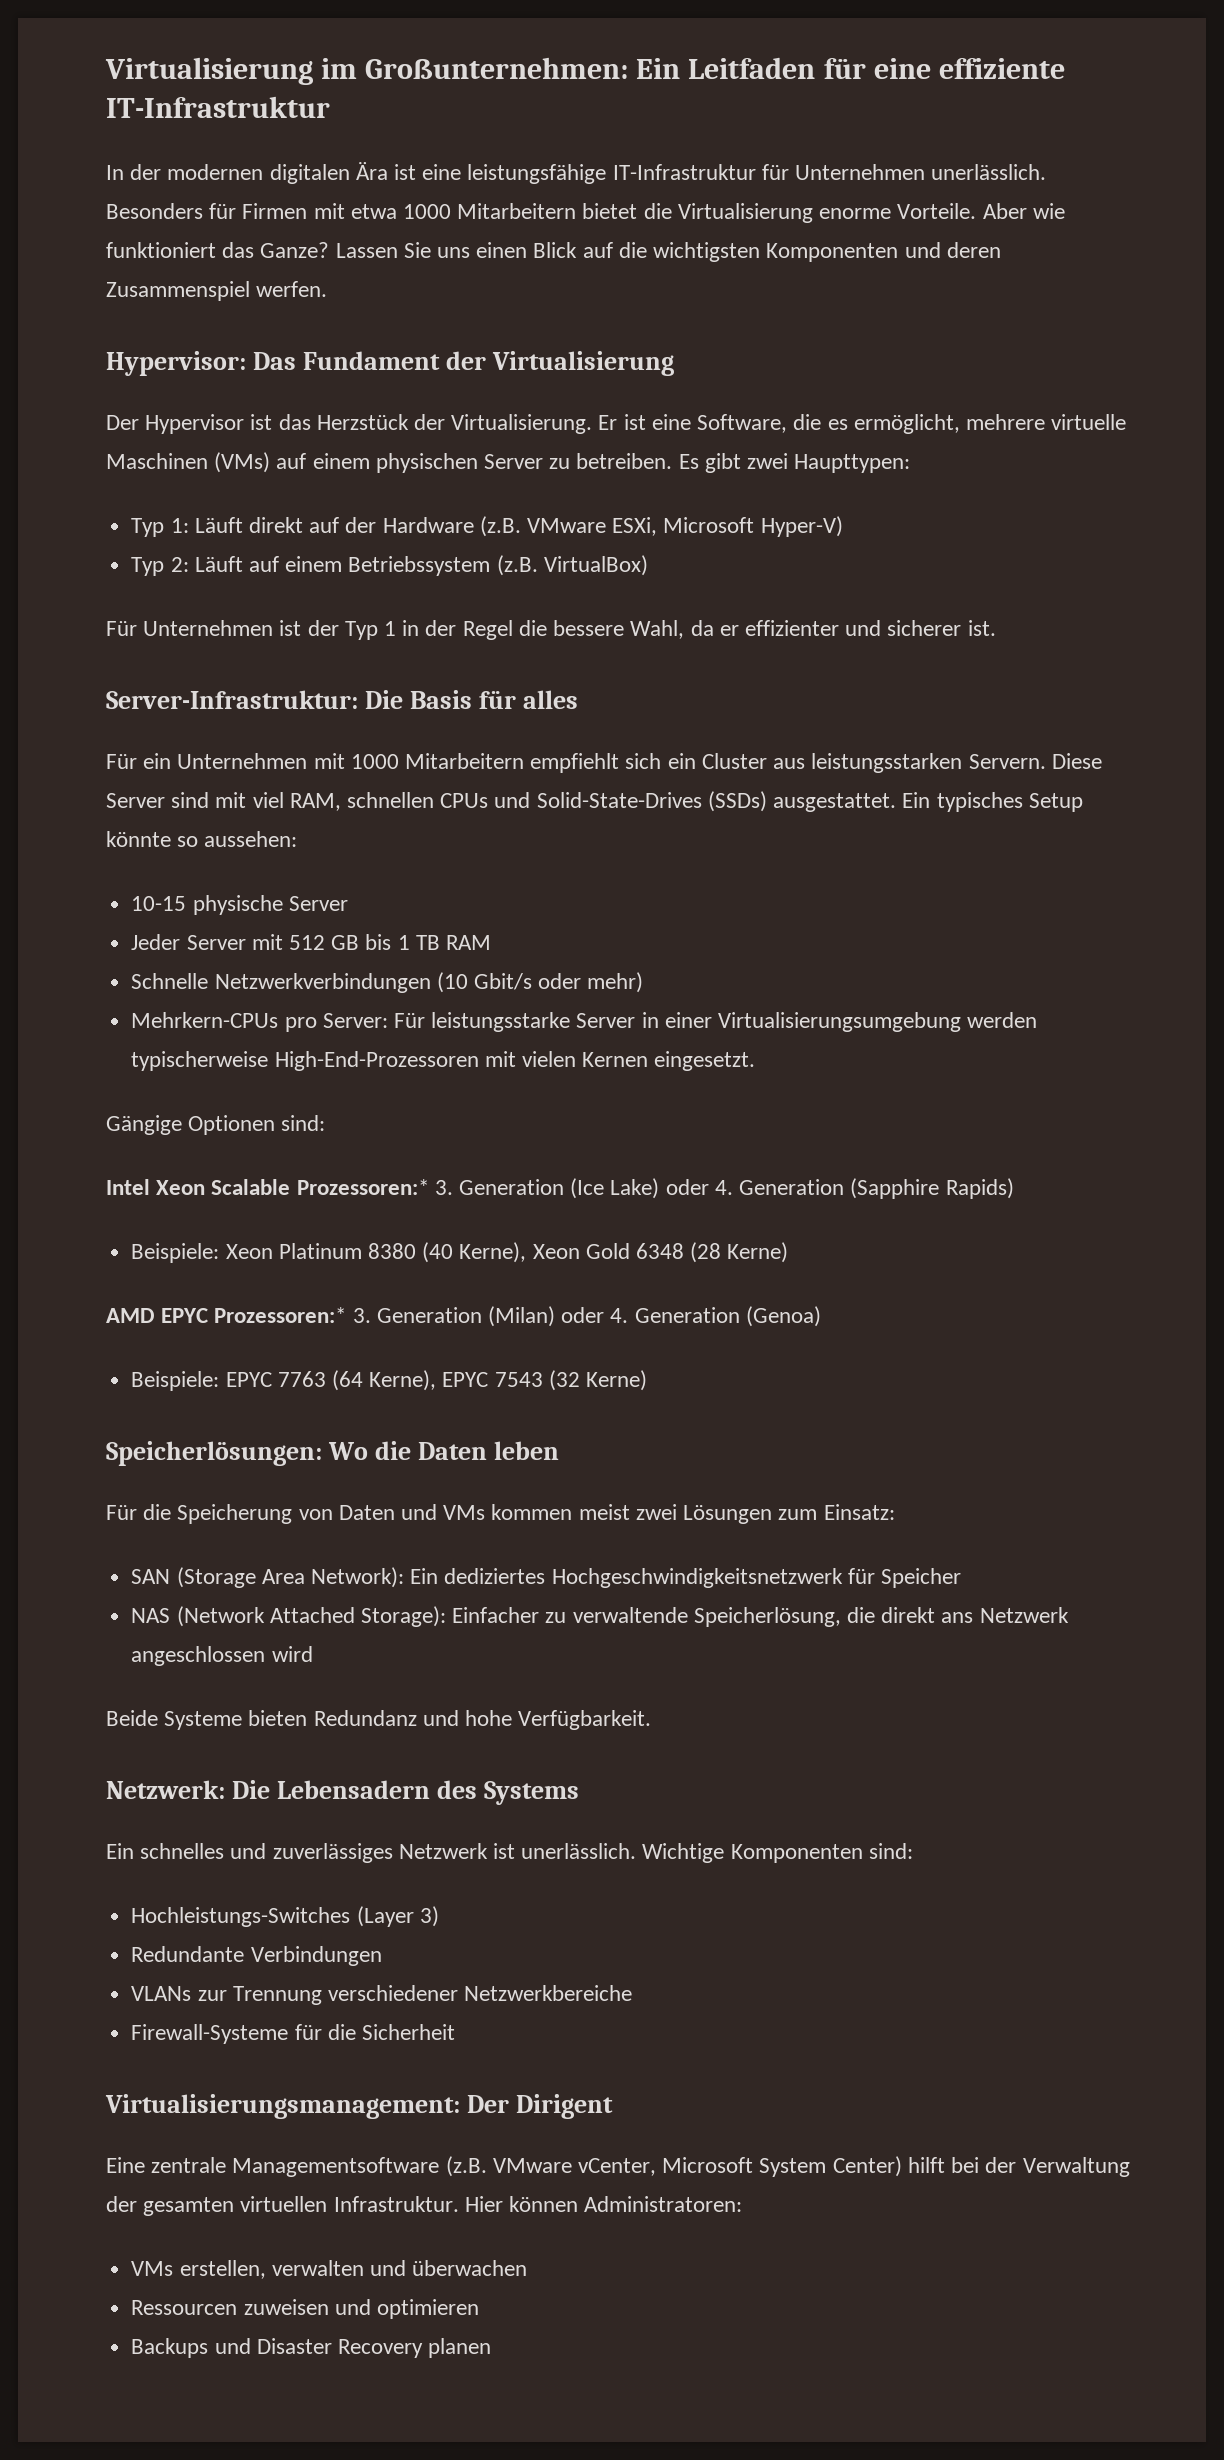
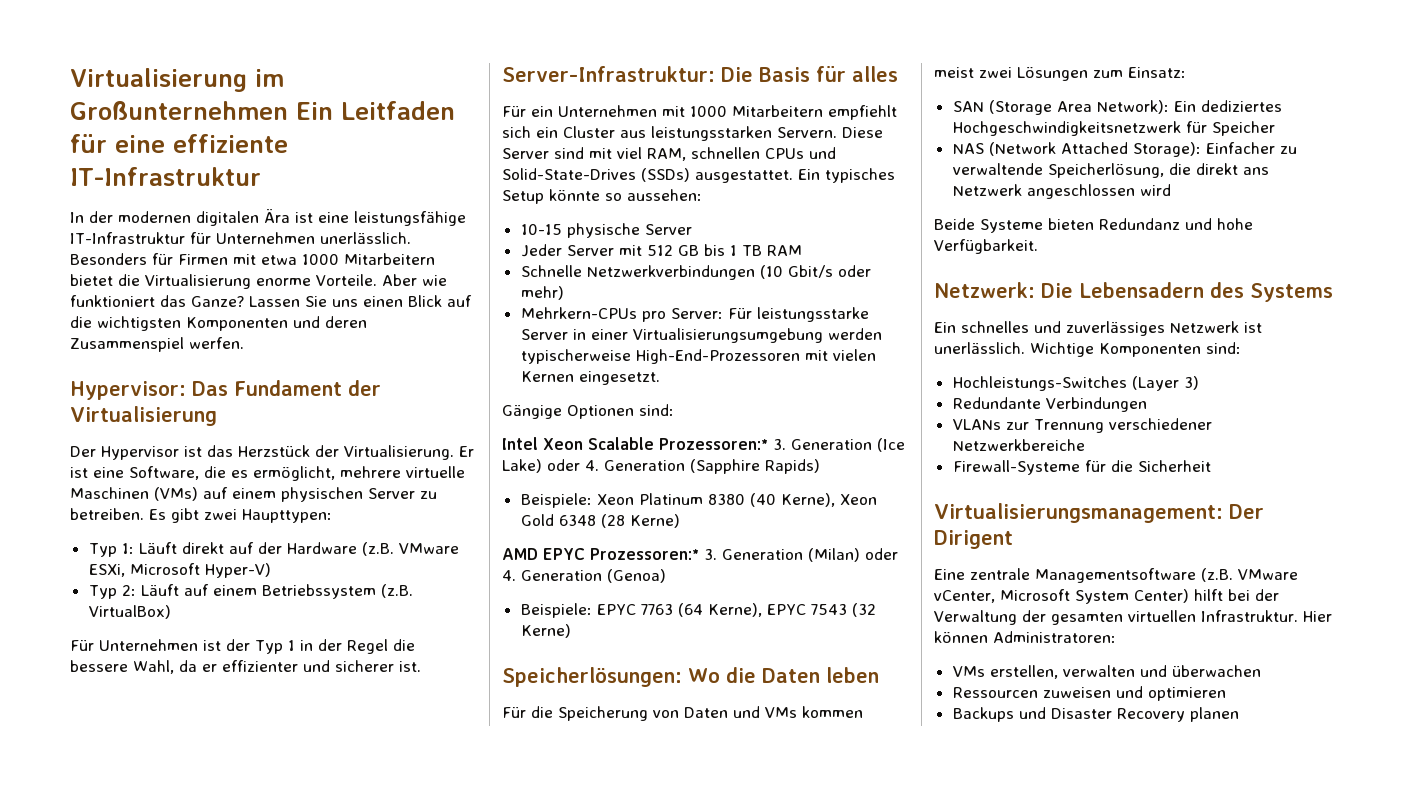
- Virtualisierung im Großunternehmen: Ein Leitfaden für eine effiziente IT-Infrastruktur
+ Virtualisierung im Großunternehmen Ein Leitfaden für eine effiziente IT-Infrastruktur

